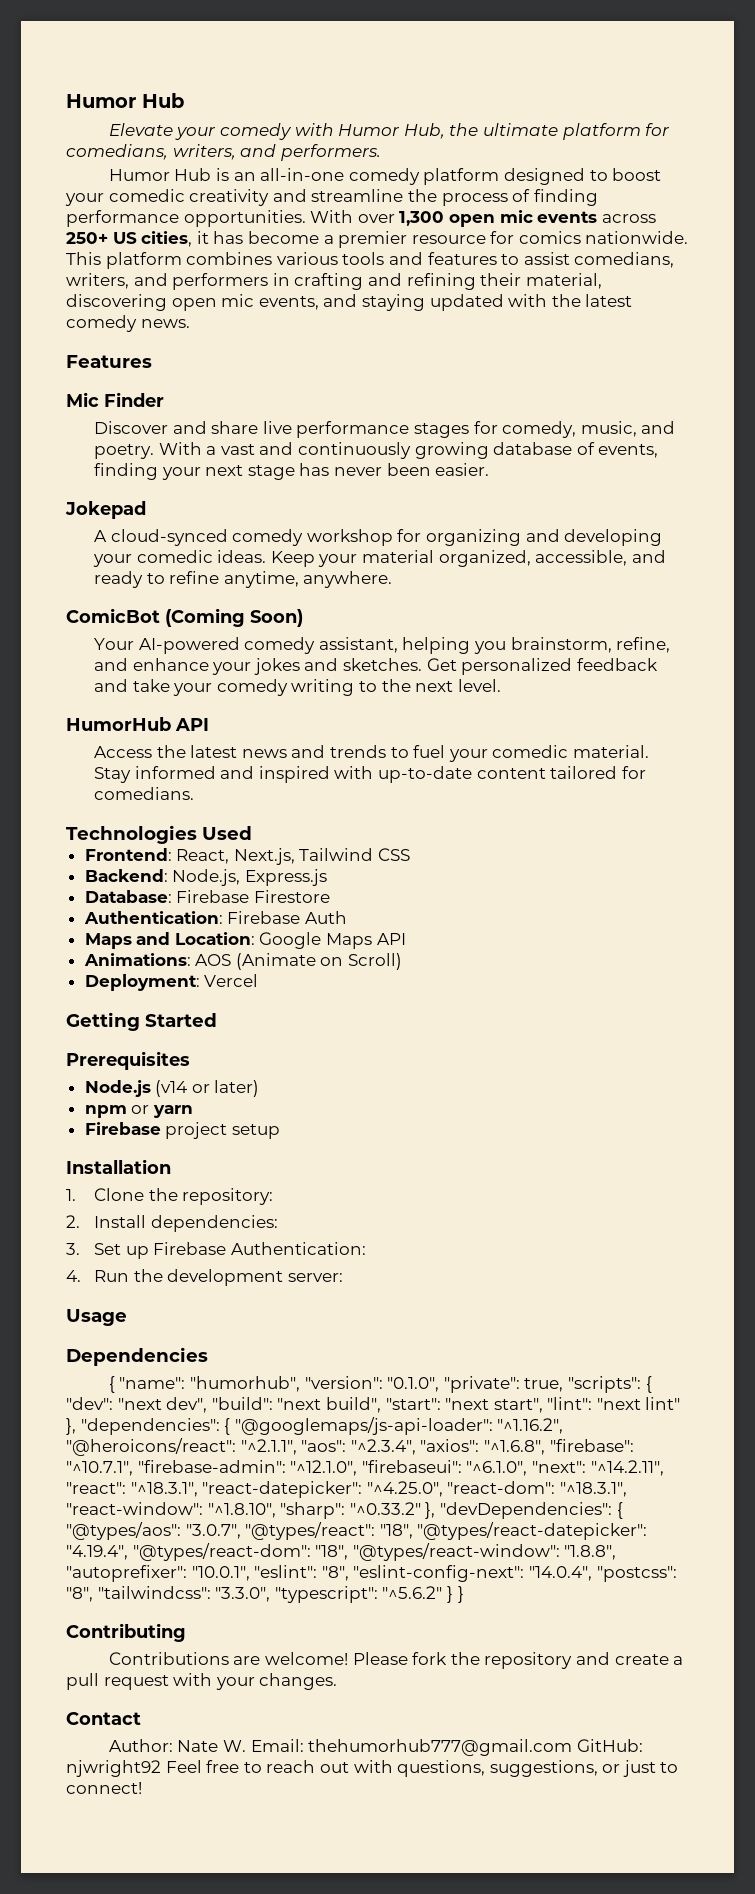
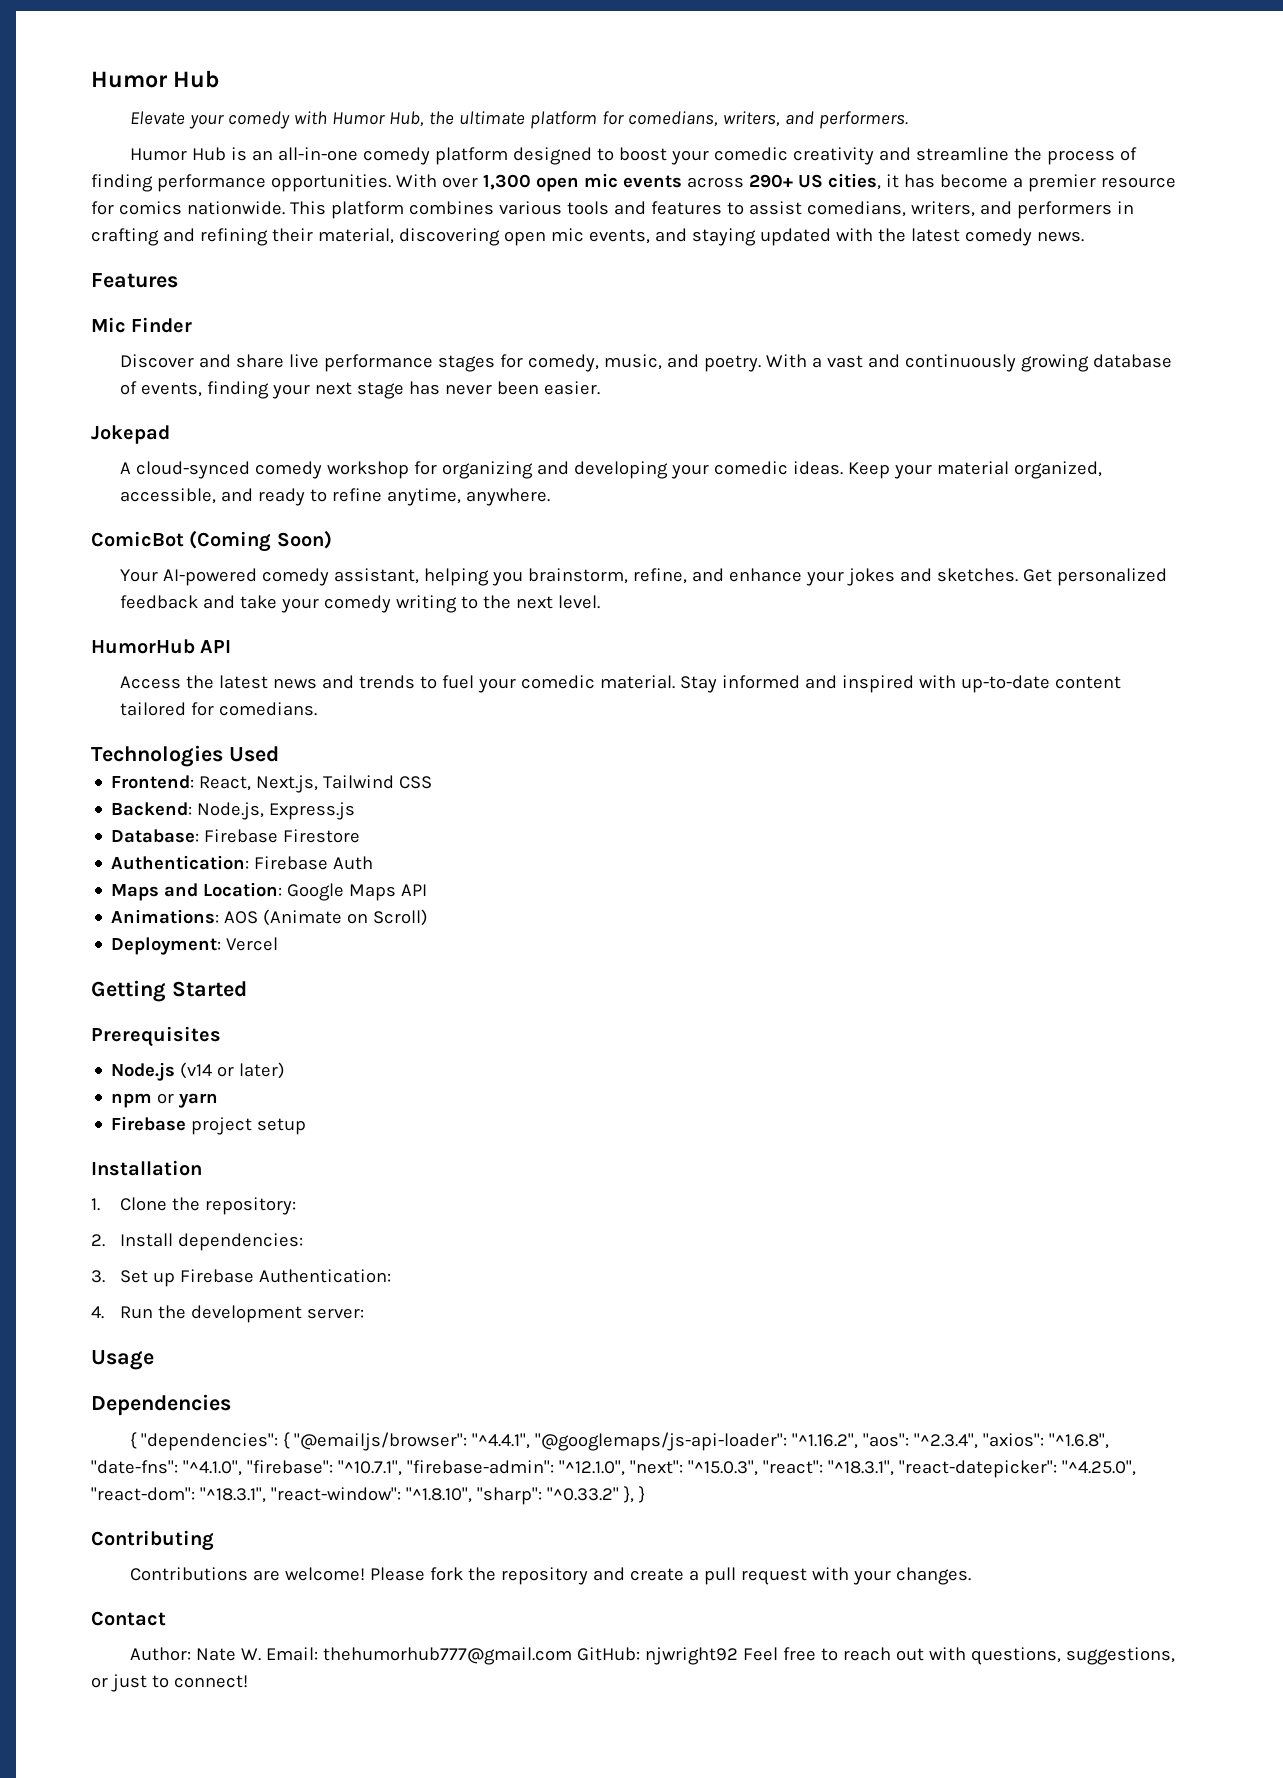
- With over 1,300 open mic events across 250+ US cities, it has become a premier resource for comics nationwide.
+ With over 1,300 open mic events across 290+ US cities, it has become a premier resource for comics nationwide.
- { "name": "humorhub", "version": "0.1.0", "private": true, "scripts": { "dev": "next dev", "build": "next build", "start": "next start", "lint": "next lint" }, "dependencies": { "@googlemaps/js-api-loader": "^1.16.2", "@heroicons/react": "^2.1.1", "aos": "^2.3.4", "axios": "^1.6.8", "firebase": "^10.7.1", "firebase-admin": "^12.1.0", "firebaseui": "^6.1.0", "next": "^14.2.11", "react": "^18.3.1", "react-datepicker": "^4.25.0", "react-dom": "^18.3.1", "react-window": "^1.8.10", "sharp": "^0.33.2" }, "devDependencies": { "@types/aos": "3.0.7", "@types/react": "18", "@types/react-datepicker": "4.19.4", "@types/react-dom": "18", "@types/react-window": "1.8.8", "autoprefixer": "10.0.1", "eslint": "8", "eslint-config-next": "14.0.4", "postcss": "8", "tailwindcss": "3.3.0", "typescript": "^5.6.2" } }
+ { "dependencies": { "@emailjs/browser": "^4.4.1", "@googlemaps/js-api-loader": "^1.16.2", "aos": "^2.3.4", "axios": "^1.6.8", "date-fns": "^4.1.0", "firebase": "^10.7.1", "firebase-admin": "^12.1.0", "next": "^15.0.3", "react": "^18.3.1", "react-datepicker": "^4.25.0", "react-dom": "^18.3.1", "react-window": "^1.8.10", "sharp": "^0.33.2" }, }

